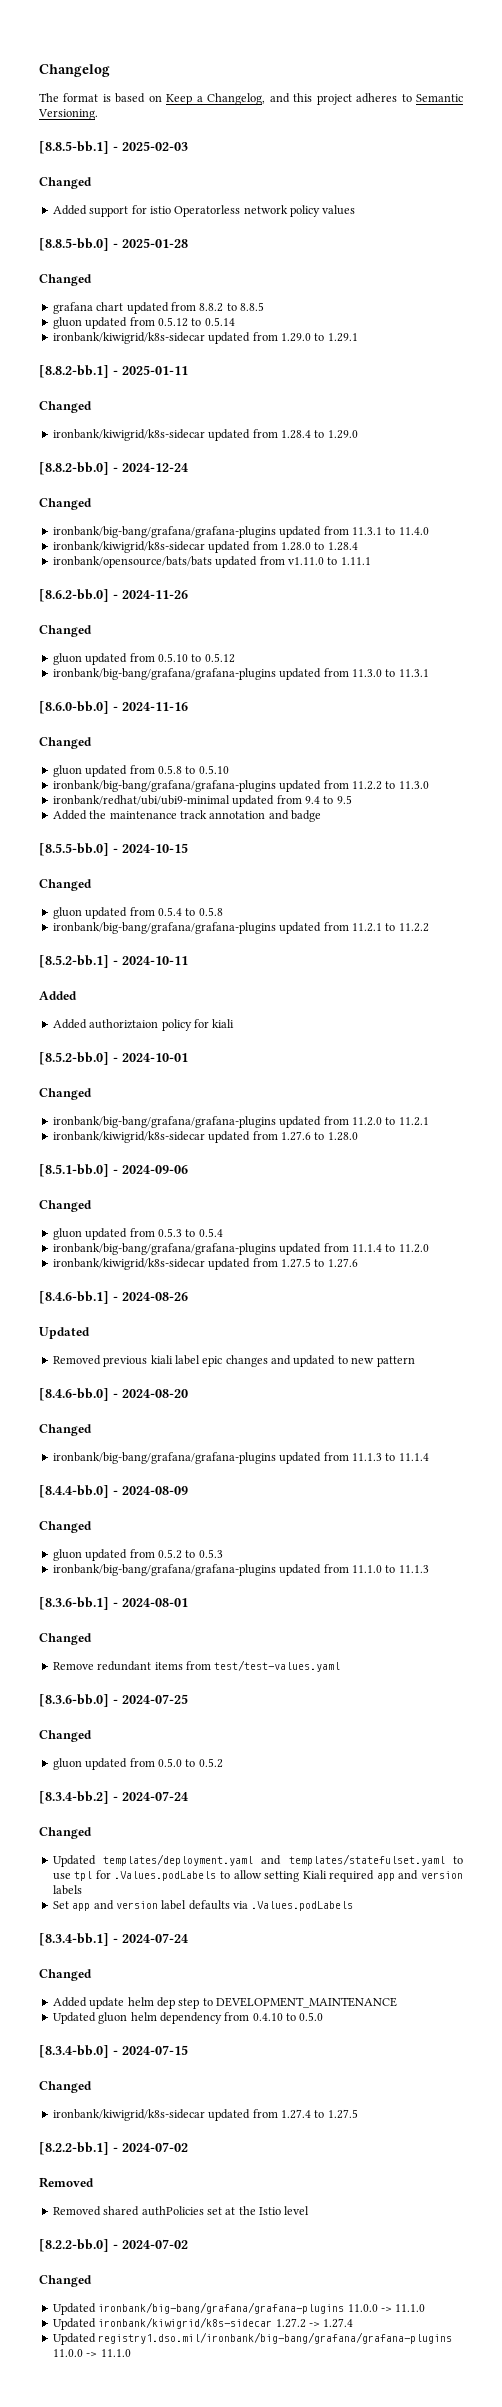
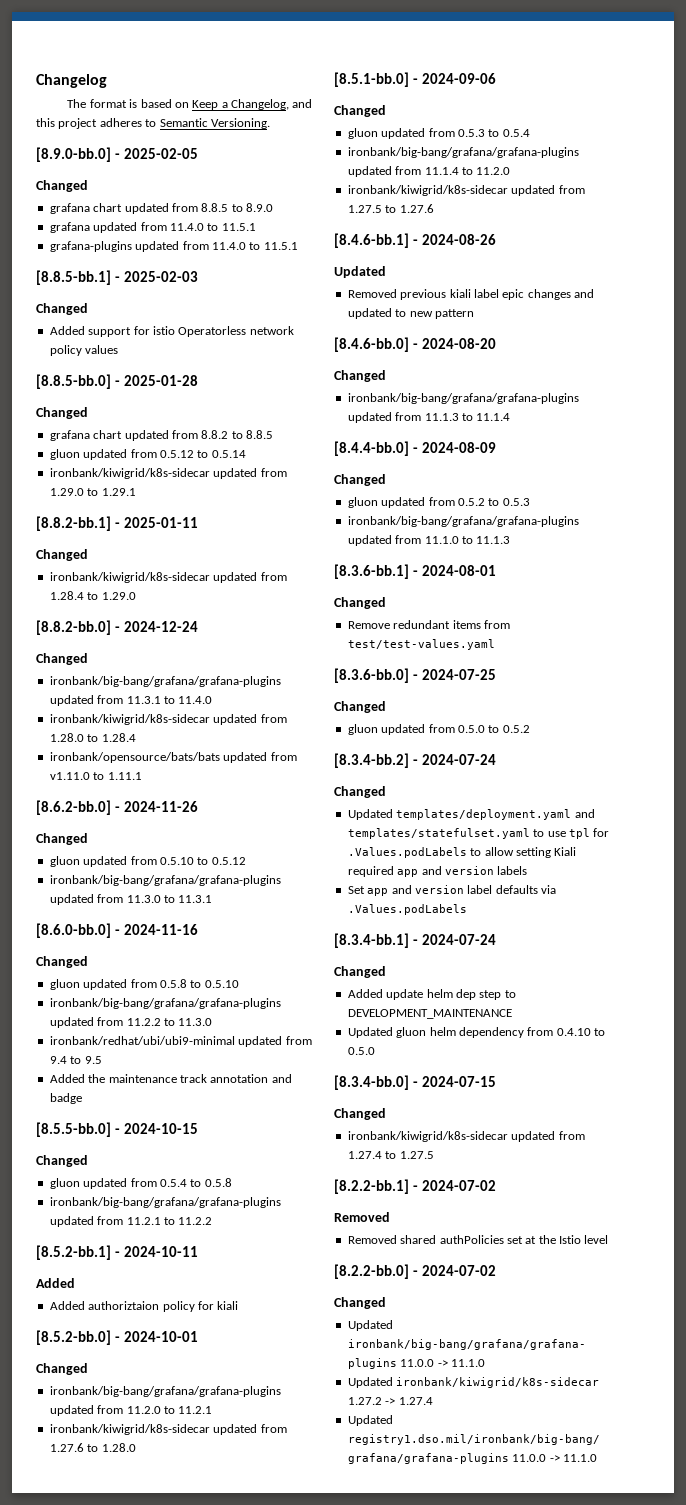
+ [8.9.0-bb.0] - 2025-02-05
+ Changed
+ grafana chart updated from 8.8.5 to 8.9.0
+ grafana updated from 11.4.0 to 11.5.1
+ grafana-plugins updated from 11.4.0 to 11.5.1

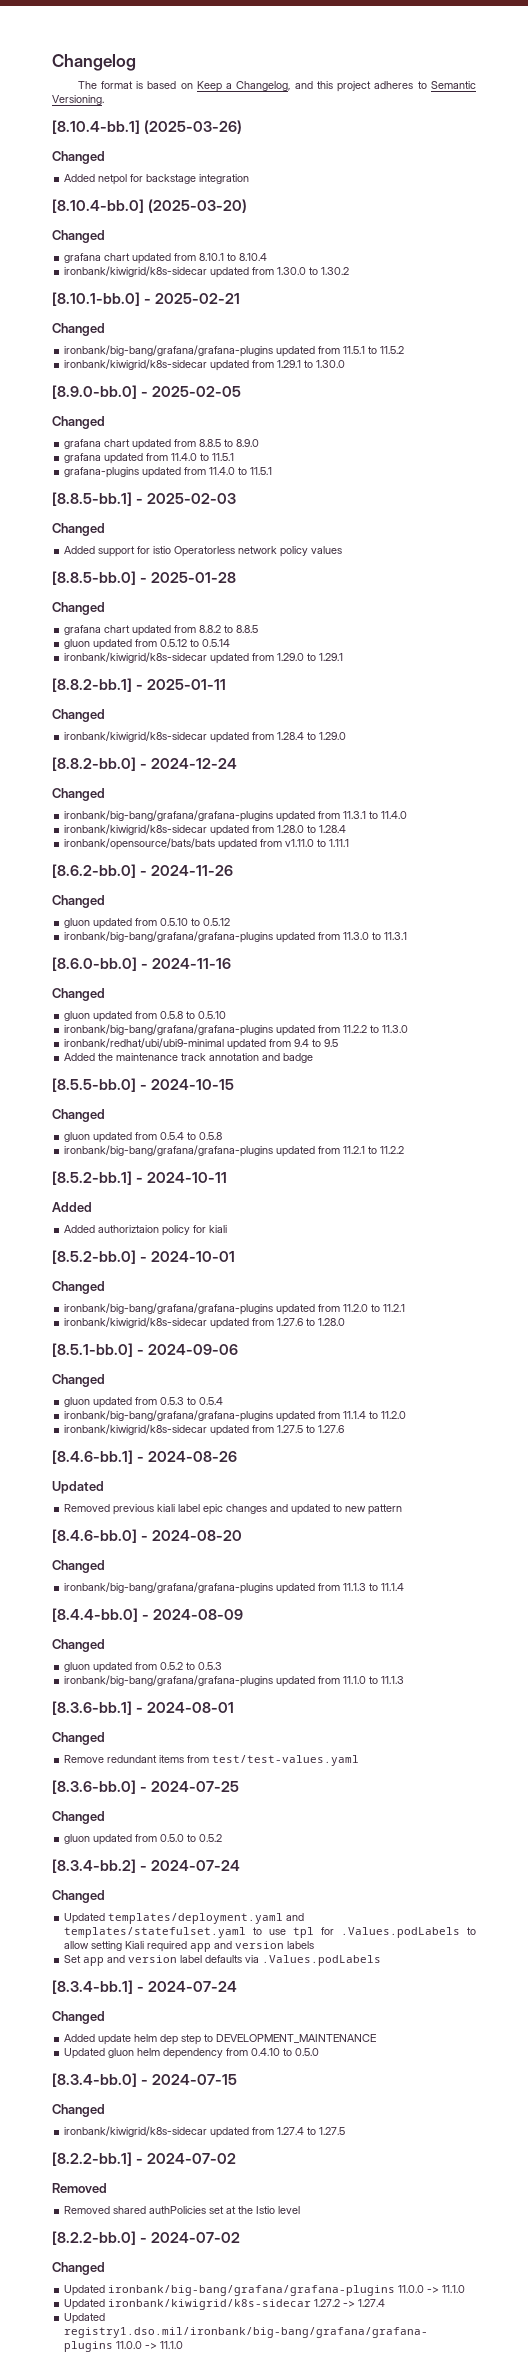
+ [8.10.4-bb.1] (2025-03-26)
+ Changed
+ Added netpol for backstage integration
+ [8.10.4-bb.0] (2025-03-20)
+ Changed
+ grafana chart updated from 8.10.1 to 8.10.4
+ ironbank/kiwigrid/k8s-sidecar updated from 1.30.0 to 1.30.2
+ [8.10.1-bb.0] - 2025-02-21
+ Changed
+ ironbank/big-bang/grafana/grafana-plugins updated from 11.5.1 to 11.5.2
+ ironbank/kiwigrid/k8s-sidecar updated from 1.29.1 to 1.30.0

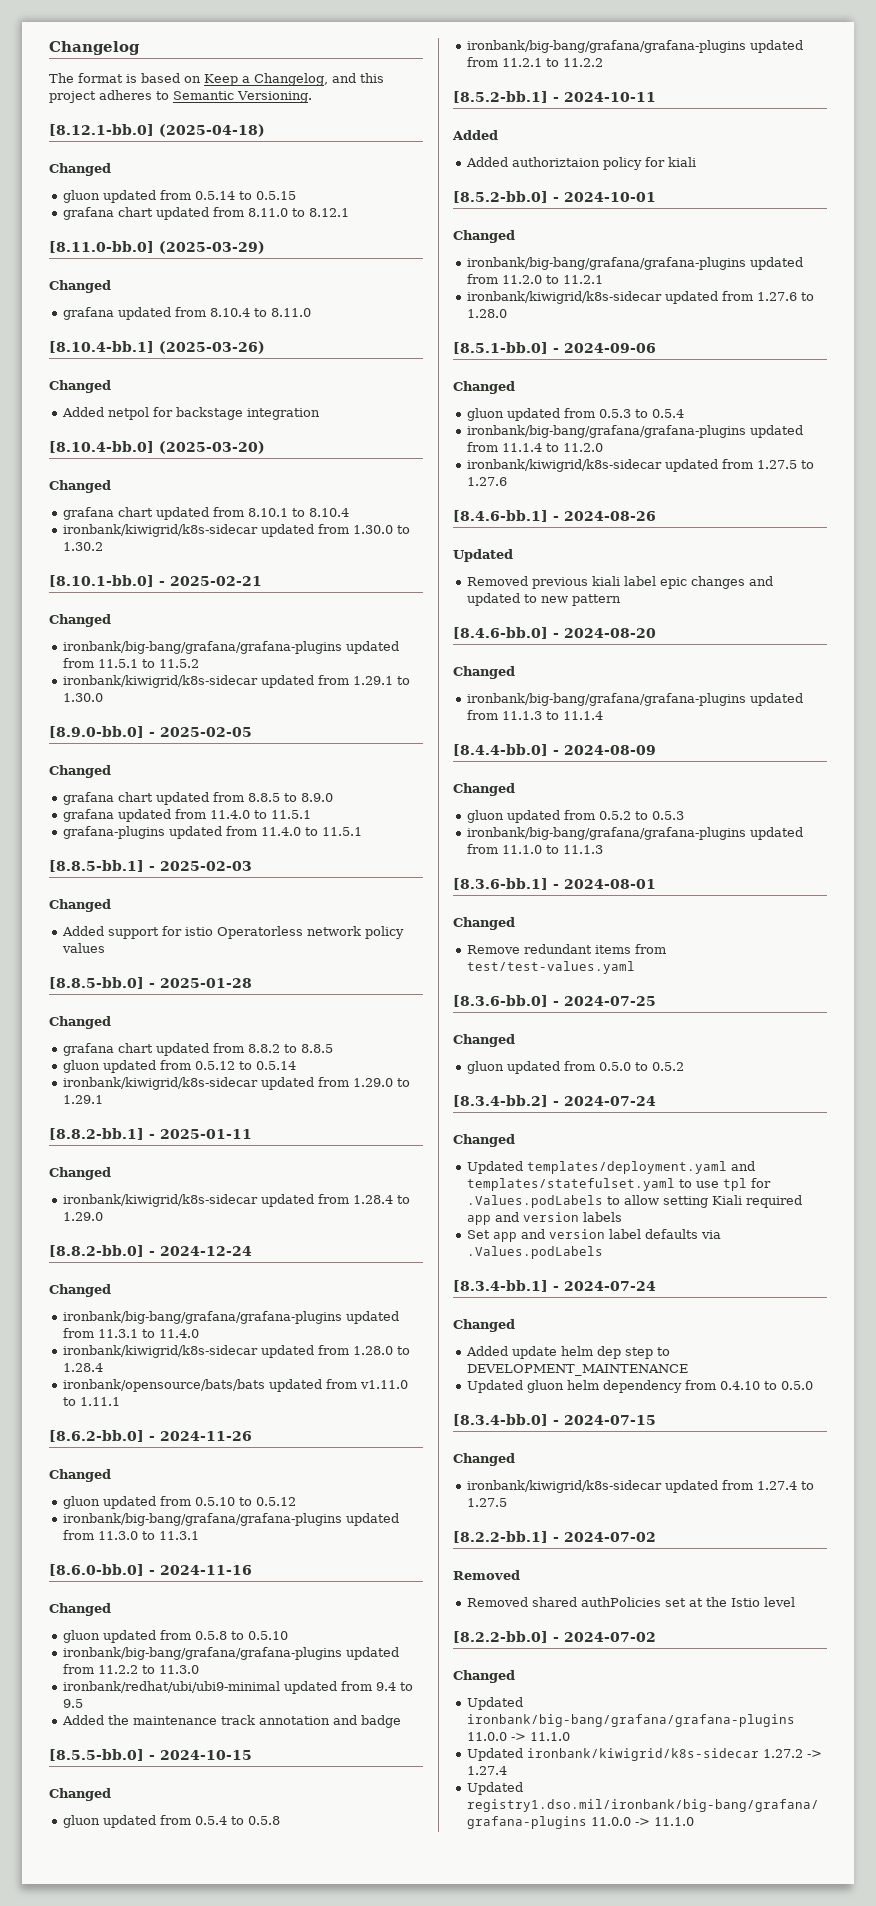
+ [8.12.1-bb.0] (2025-04-18)
+ Changed
+ gluon updated from 0.5.14 to 0.5.15
+ grafana chart updated from 8.11.0 to 8.12.1
+ [8.11.0-bb.0] (2025-03-29)
+ Changed
+ grafana updated from 8.10.4 to 8.11.0

